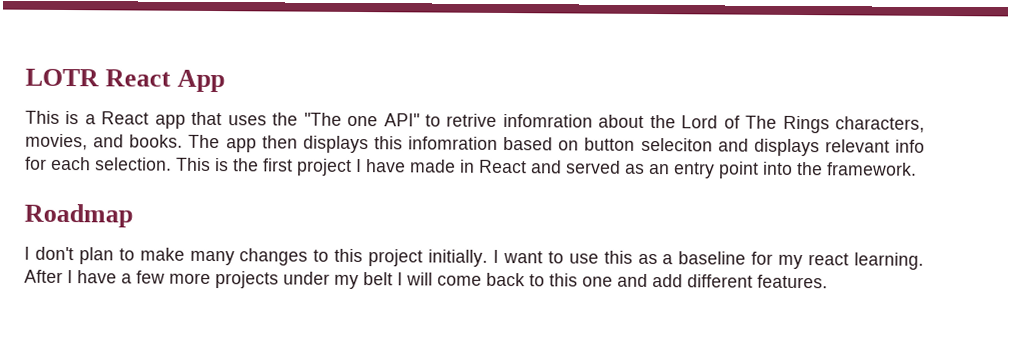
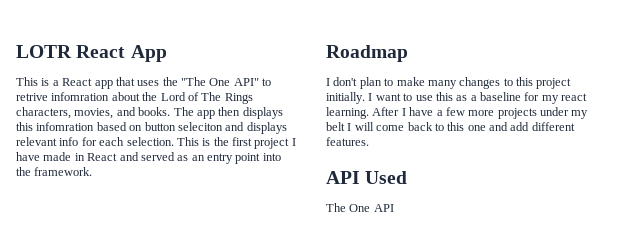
- This is a React app that uses the "The one API" to retrive infomration about the Lord of The Rings characters, movies, and books.
+ This is a React app that uses the "The One API" to retrive infomration about the Lord of The Rings characters, movies, and books.
+ API Used
+ The One API

